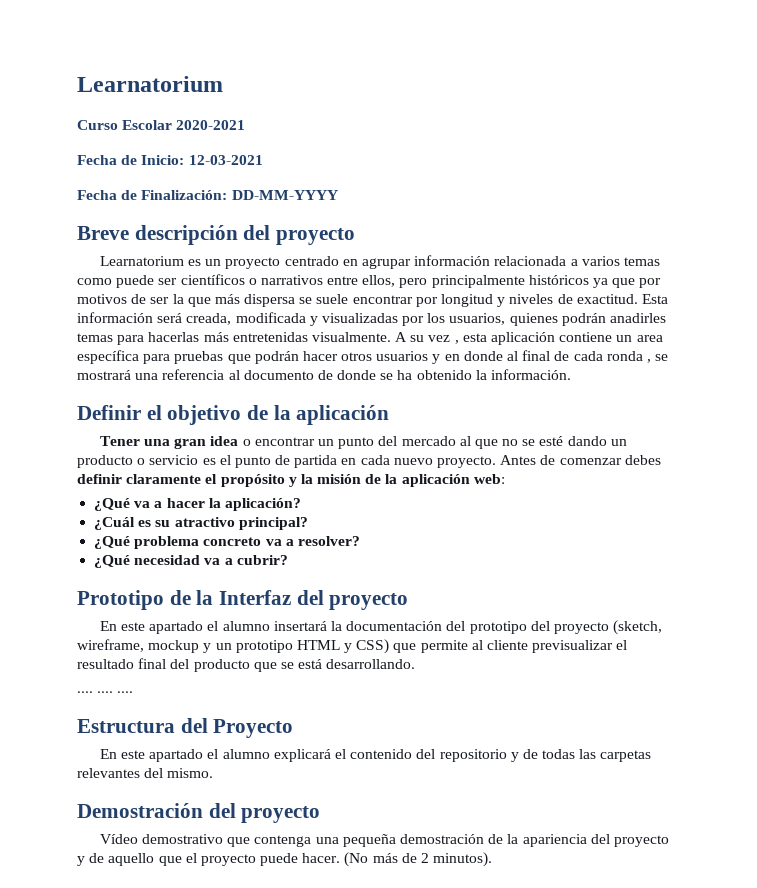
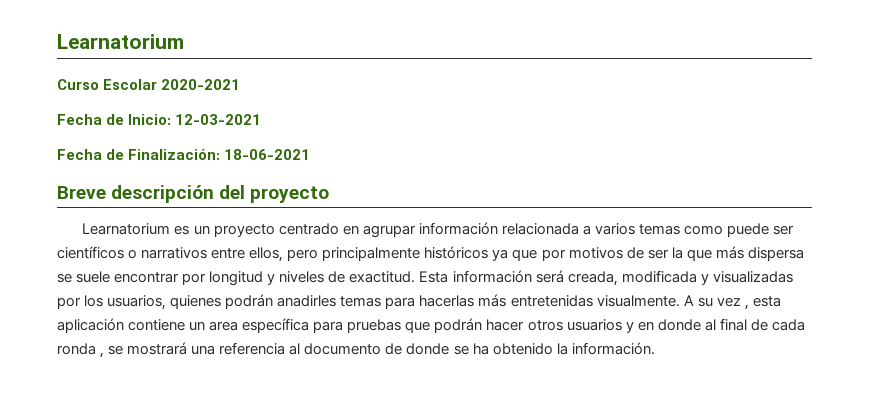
- Fecha de Finalización: DD-MM-YYYY
+ Fecha de Finalización: 18-06-2021
- Definir el objetivo de la aplicación
- Tener una gran idea o encontrar un punto del mercado al que no se esté dando un producto o servicio es el punto de partida en cada nuevo proyecto. Antes de comenzar debes definir claramente el propósito y la misión de la aplicación web:
- ¿Qué va a hacer la aplicación?
- ¿Cuál es su atractivo principal?
- ¿Qué problema concreto va a resolver?
- ¿Qué necesidad va a cubrir?
- Prototipo de la Interfaz del proyecto
- En este apartado el alumno insertará la documentación del prototipo del proyecto (sketch, wireframe, mockup y un prototipo HTML y CSS) que permite al cliente previsualizar el resultado final del producto que se está desarrollando.
- .... .... ....
- Estructura del Proyecto
- En este apartado el alumno explicará el contenido del repositorio y de todas las carpetas relevantes del mismo.
- Demostración del proyecto
- Vídeo demostrativo que contenga una pequeña demostración de la apariencia del proyecto y de aquello que el proyecto puede hacer. (No más de 2 minutos).

